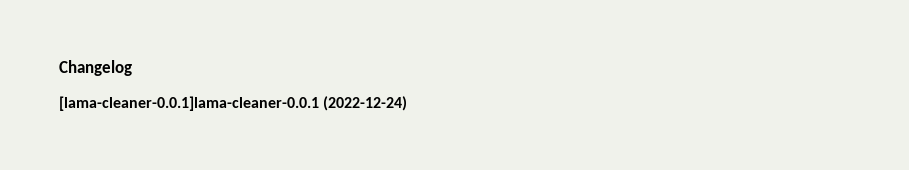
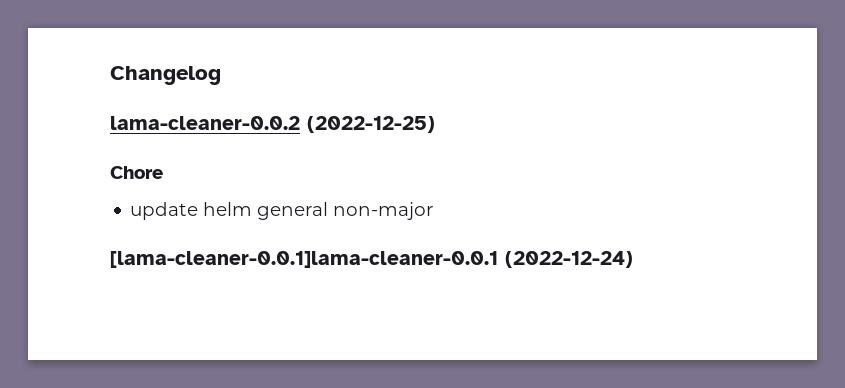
+ lama-cleaner-0.0.2 (2022-12-25)
+ Chore
+ update helm general non-major

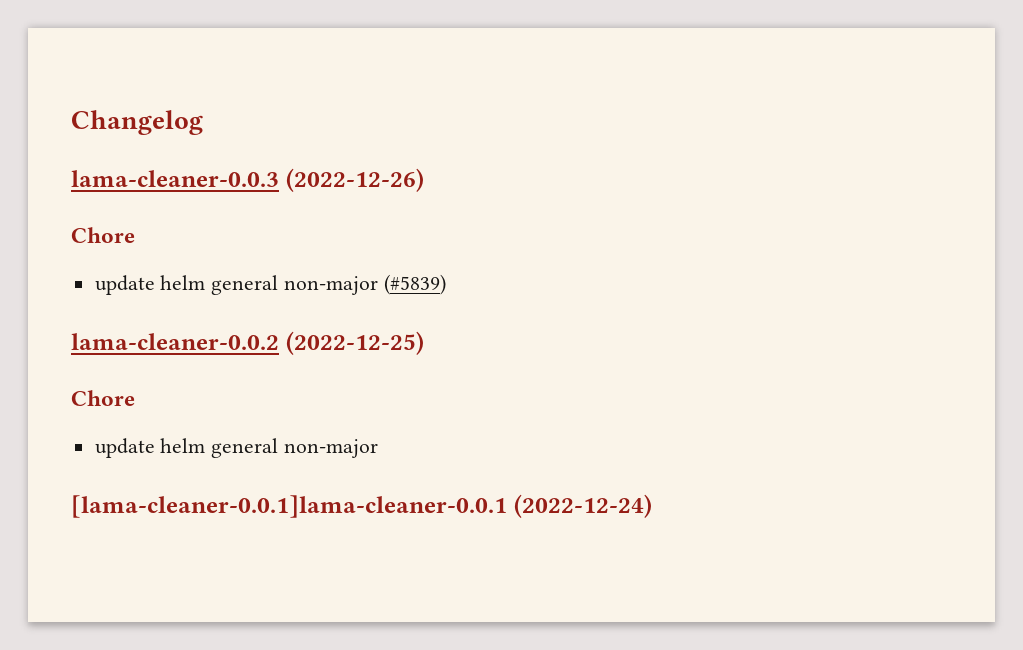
+ lama-cleaner-0.0.3 (2022-12-26)
+ Chore
+ update helm general non-major (#5839)

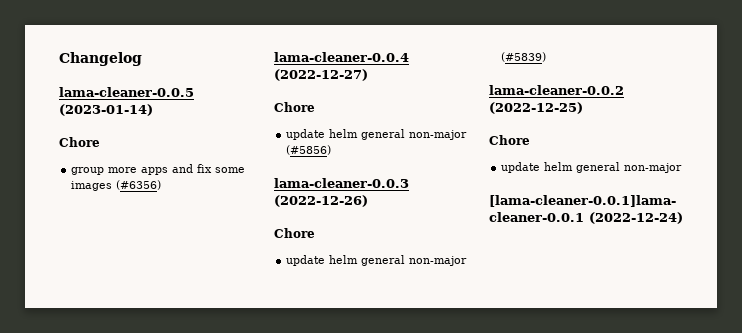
+ lama-cleaner-0.0.5 (2023-01-14)
+ Chore
+ group more apps and fix some images (#6356)
+ lama-cleaner-0.0.4 (2022-12-27)
+ Chore
+ update helm general non-major (#5856)

